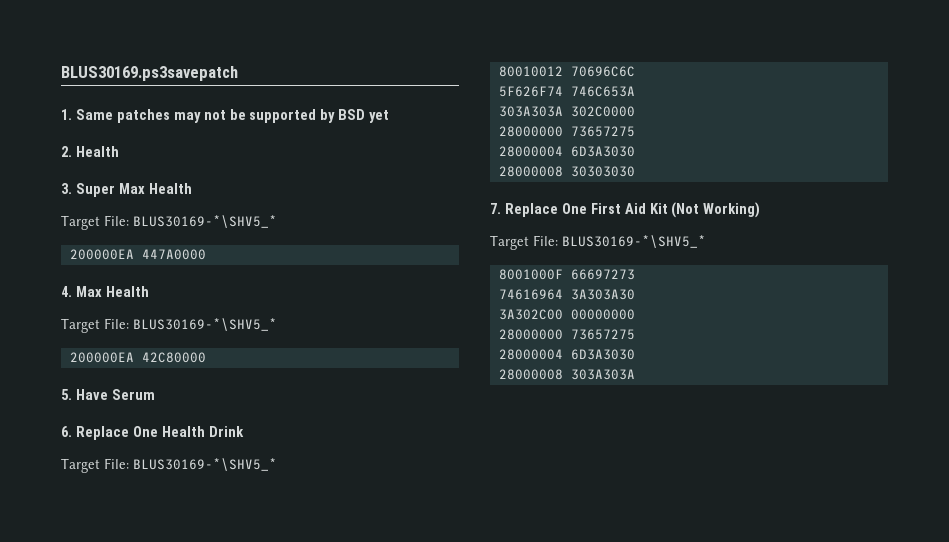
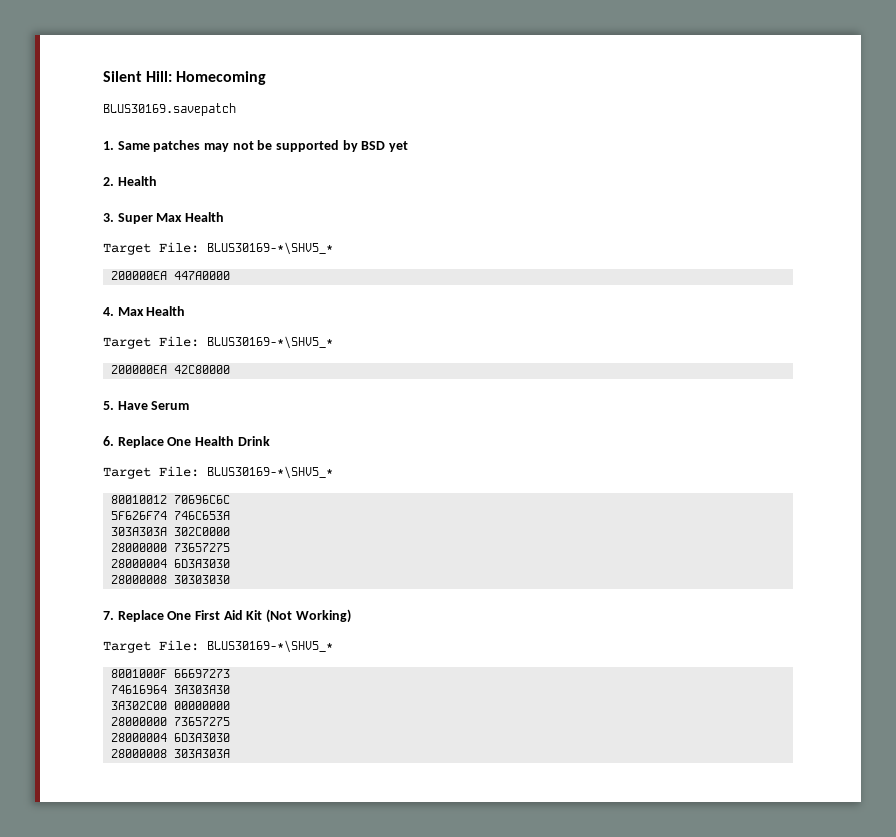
- BLUS30169.ps3savepatch
+ Silent Hill: Homecoming
+ BLUS30169.savepatch

